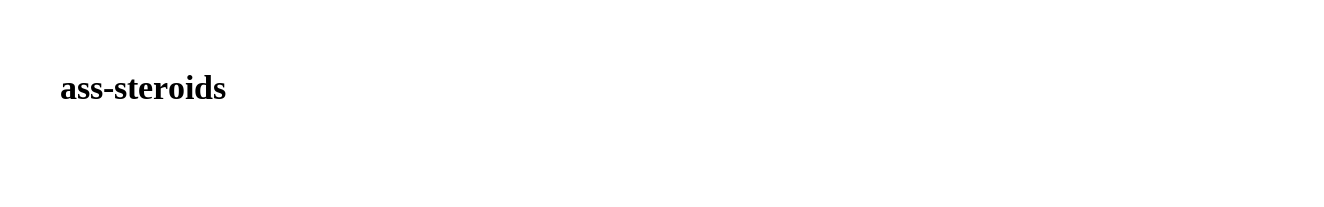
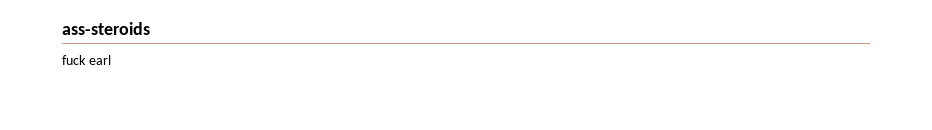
+ fuck earl

